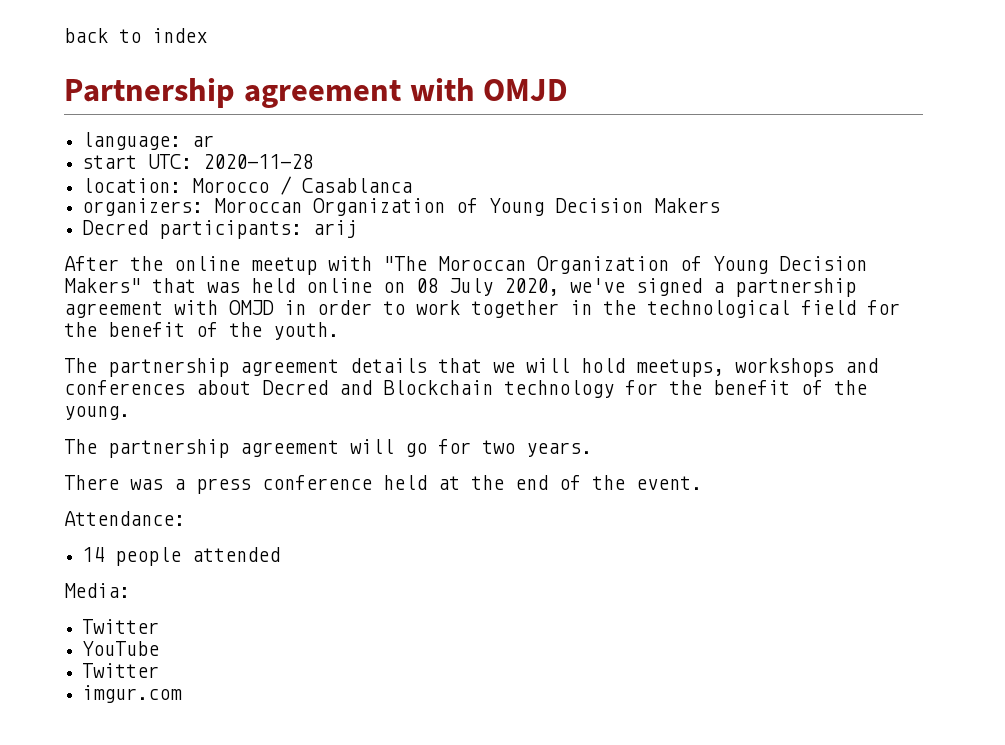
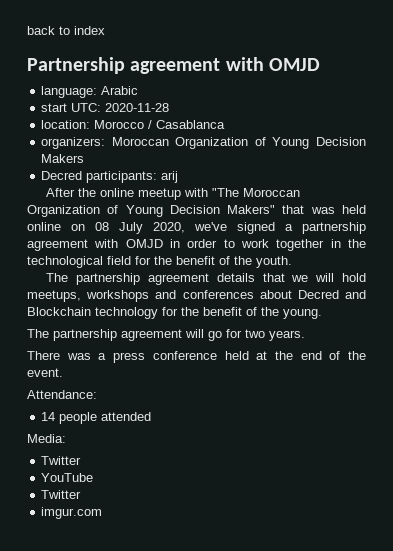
- language: ar
+ language: Arabic

